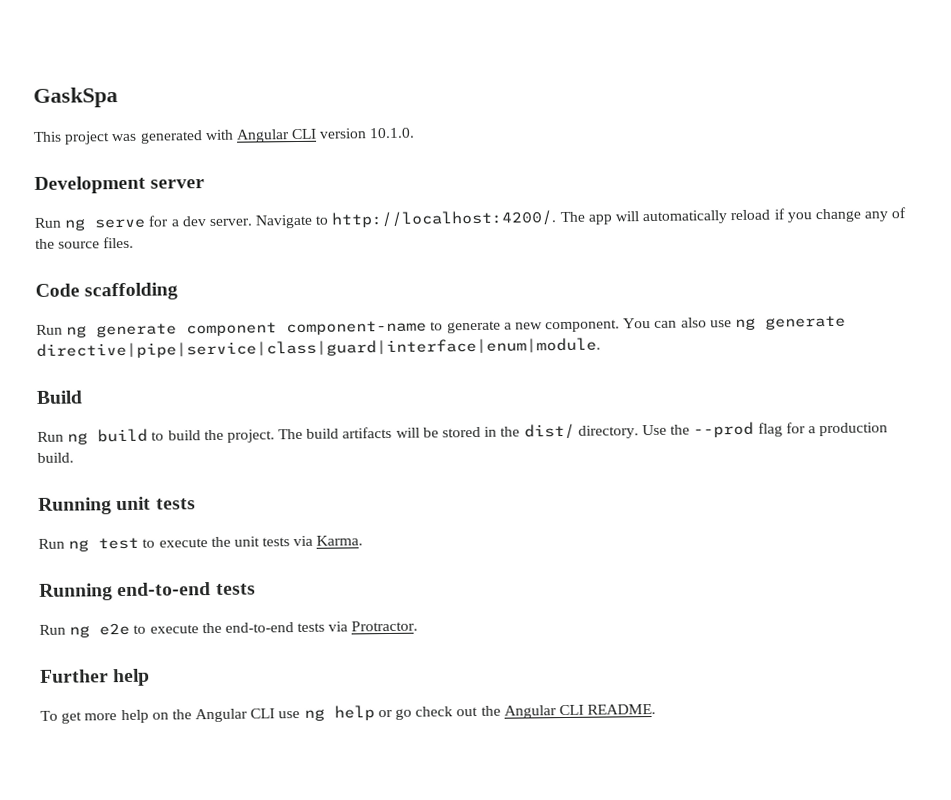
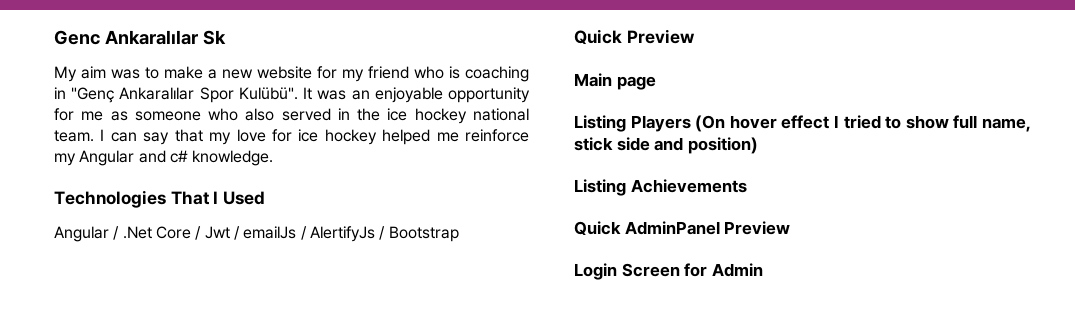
- GaskSpa
- This project was generated with Angular CLI version 10.1.0.
- Development server
- Run ng serve for a dev server. Navigate to http://localhost:4200/. The app will automatically reload if you change any of the source files.
- Code scaffolding
- Run ng generate component component-name to generate a new component. You can also use ng generate directive|pipe|service|class|guard|interface|enum|module.
- Build
- Run ng build to build the project. The build artifacts will be stored in the dist/ directory. Use the --prod flag for a production build.
- Running unit tests
- Run ng test to execute the unit tests via Karma.
- Running end-to-end tests
- Run ng e2e to execute the end-to-end tests via Protractor.
- Further help
- To get more help on the Angular CLI use ng help or go check out the Angular CLI README.
+ Genc Ankaralılar Sk
+ My aim was to make a new website for my friend who is coaching in "Genç Ankaralılar Spor Kulübü". It was an enjoyable opportunity for me as someone who also served in the ice hockey national team. I can say that my love for ice hockey helped me reinforce my Angular and c# knowledge.
+ Technologies That I Used
+ Angular / .Net Core / Jwt / emailJs / AlertifyJs / Bootstrap
+ Quick Preview
+ Main page
+ Listing Players (On hover effect I tried to show full name, stick side and position)
+ Listing Achievements
+ Quick AdminPanel Preview
+ Login Screen for Admin

